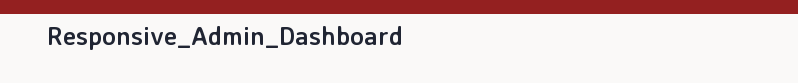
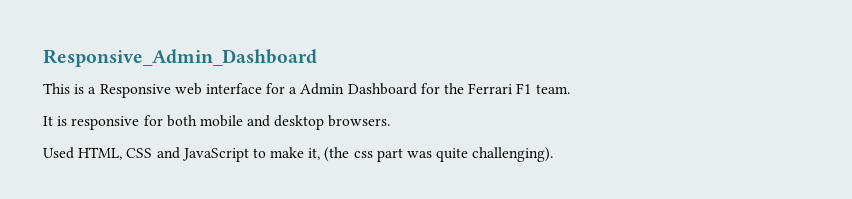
+ This is a Responsive web interface for a Admin Dashboard for the Ferrari F1 team.
+ It is responsive for both mobile and desktop browsers.
+ Used HTML, CSS and JavaScript to make it, (the css part was quite challenging).

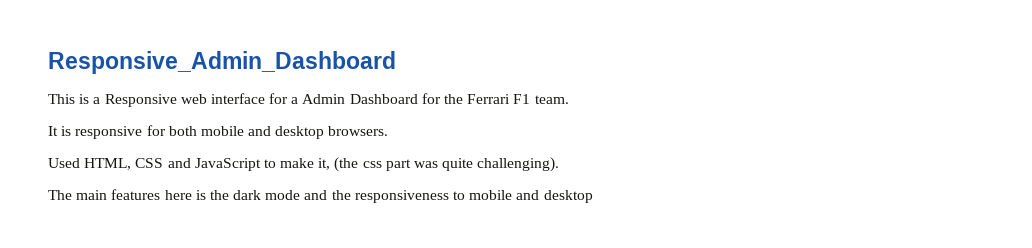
+ The main features here is the dark mode and the responsiveness to mobile and desktop

